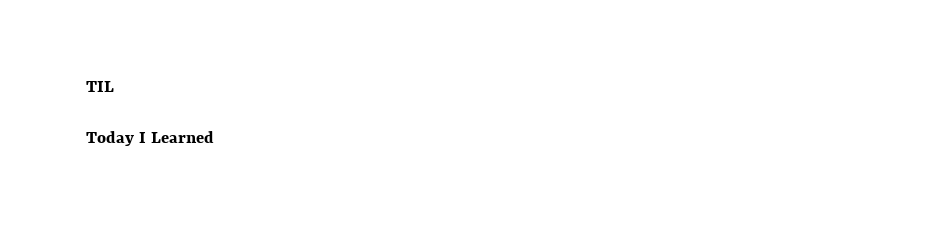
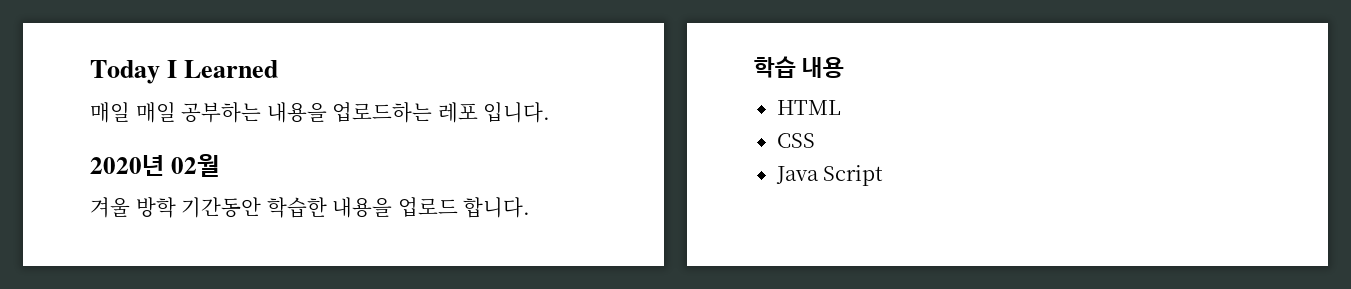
- TIL
+ 매일 매일 공부하는 내용을 업로드하는 레포 입니다.
+ 2020년 02월
+ 겨울 방학 기간동안 학습한 내용을 업로드 합니다.
+ 학습 내용
+ HTML
+ CSS
+ Java Script

